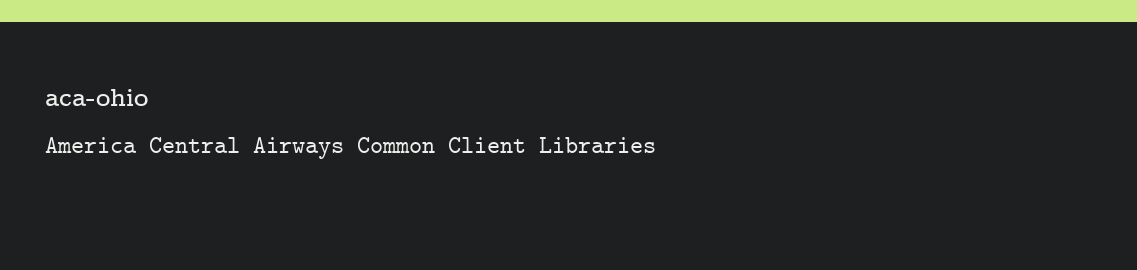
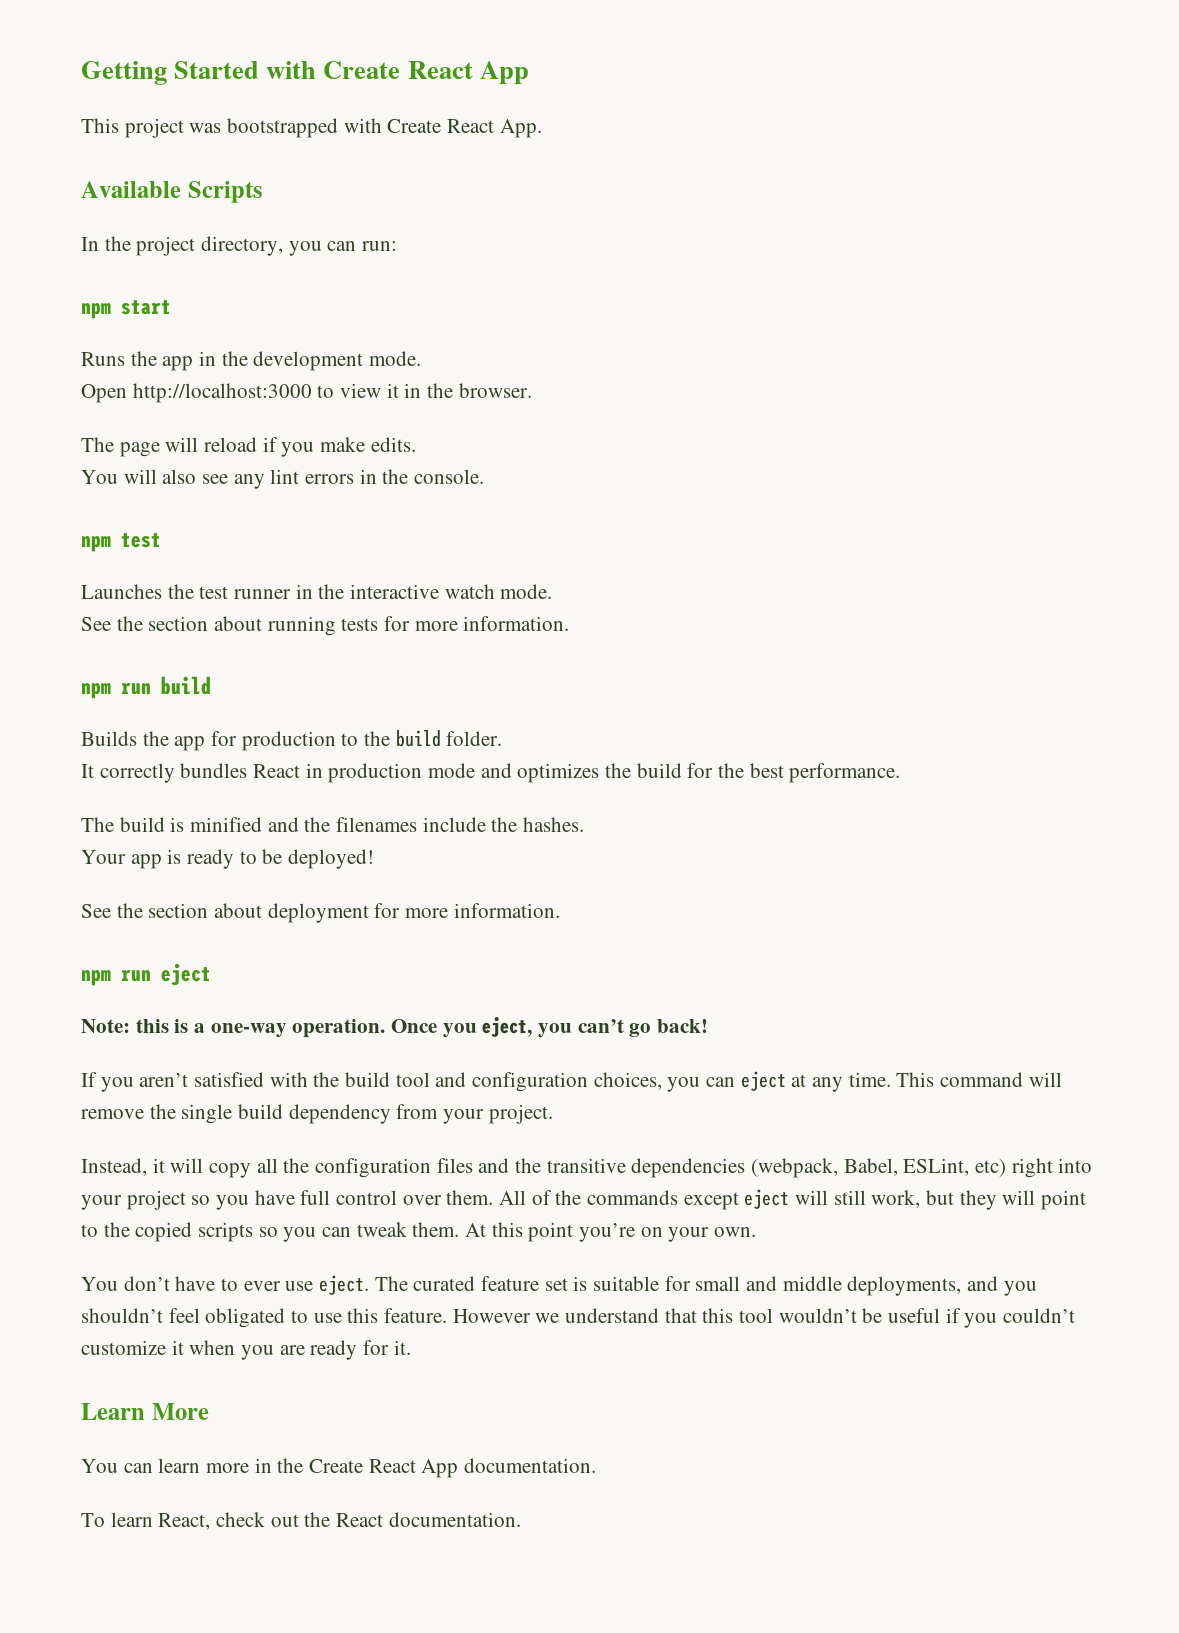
- aca-ohio
- America Central Airways Common Client Libraries
+ Getting Started with Create React App
+ This project was bootstrapped with Create React App.
+ Available Scripts
+ In the project directory, you can run:
+ npm start
+ Runs the app in the development mode.
+ Open http://localhost:3000 to view it in the browser.
+ The page will reload if you make edits.
+ You will also see any lint errors in the console.
+ npm test
+ Launches the test runner in the interactive watch mode.
+ See the section about running tests for more information.
+ npm run build
+ Builds the app for production to the build folder.
+ It correctly bundles React in production mode and optimizes the build for the best performance.
+ The build is minified and the filenames include the hashes.
+ Your app is ready to be deployed!
+ See the section about deployment for more information.
+ npm run eject
+ Note: this is a one-way operation. Once you eject, you can’t go back!
+ If you aren’t satisfied with the build tool and configuration choices, you can eject at any time. This command will remove the single build dependency from your project.
+ Instead, it will copy all the configuration files and the transitive dependencies (webpack, Babel, ESLint, etc) right into your project so you have full control over them. All of the commands except eject will still work, but they will point to the copied scripts so you can tweak them. At this point you’re on your own.
+ You don’t have to ever use eject. The curated feature set is suitable for small and middle deployments, and you shouldn’t feel obligated to use this feature. However we understand that this tool wouldn’t be useful if you couldn’t customize it when you are ready for it.
+ Learn More
+ You can learn more in the Create React App documentation.
+ To learn React, check out the React documentation.

